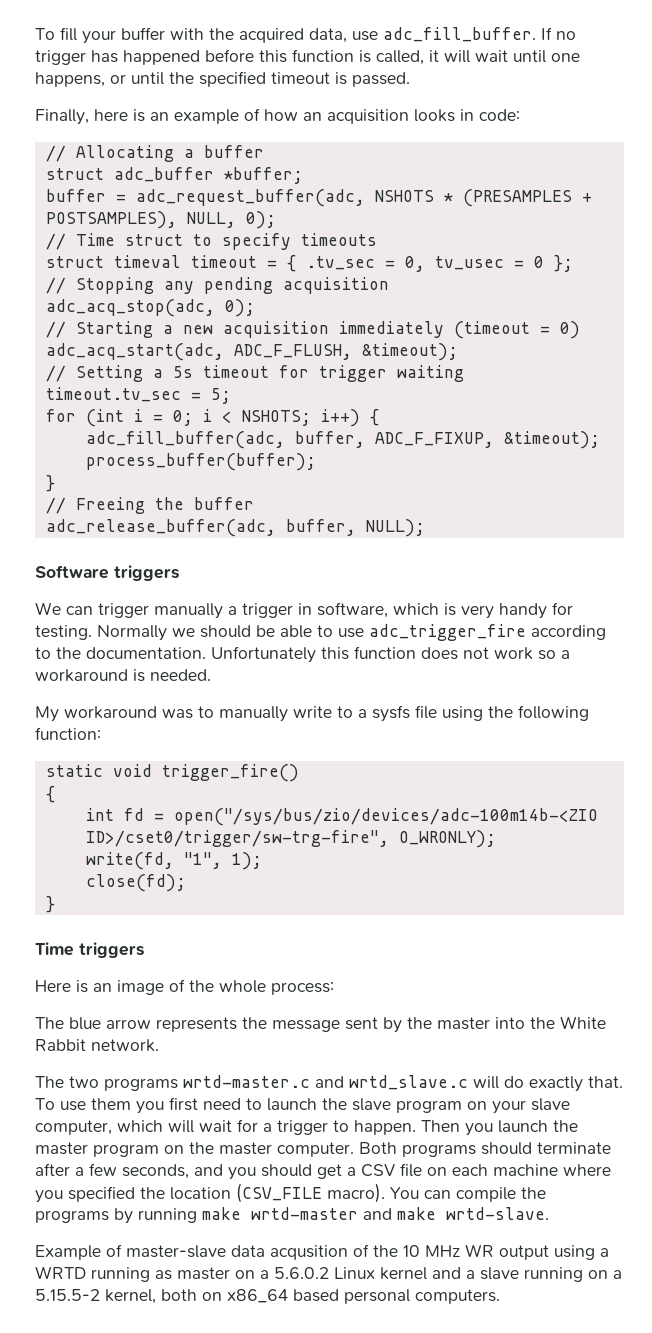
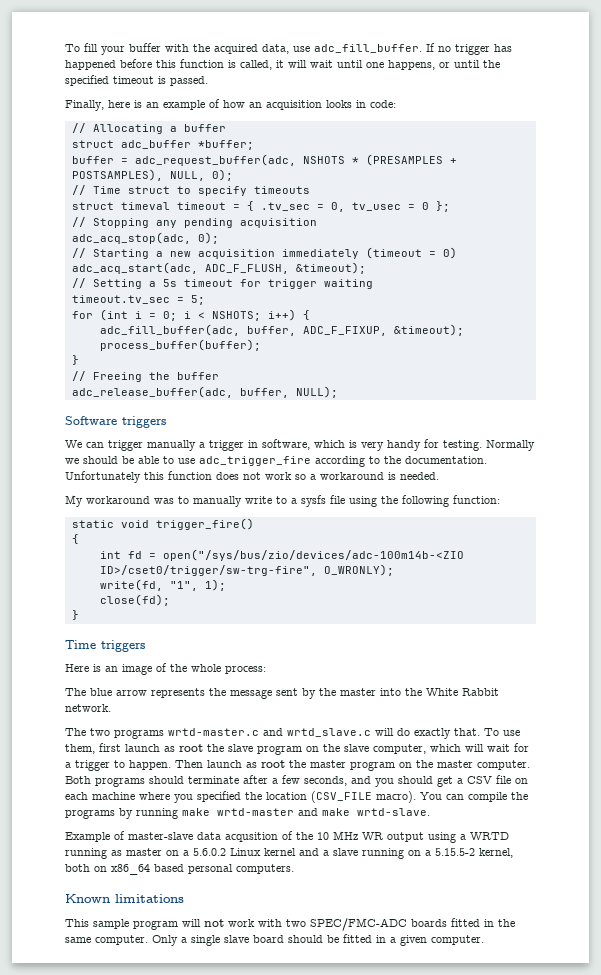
- To use them you first need to launch the slave program on your slave computer, which will wait for a trigger to happen.
+ To use them, first launch as root the slave program on the slave computer, which will wait for a trigger to happen.
- Then you launch the master program on the master computer.
+ Then launch as root the master program on the master computer.
+ Known limitations
+ This sample program will not work with two SPEC/FMC-ADC boards fitted in the same computer. Only a single slave board should be fitted in a given computer.

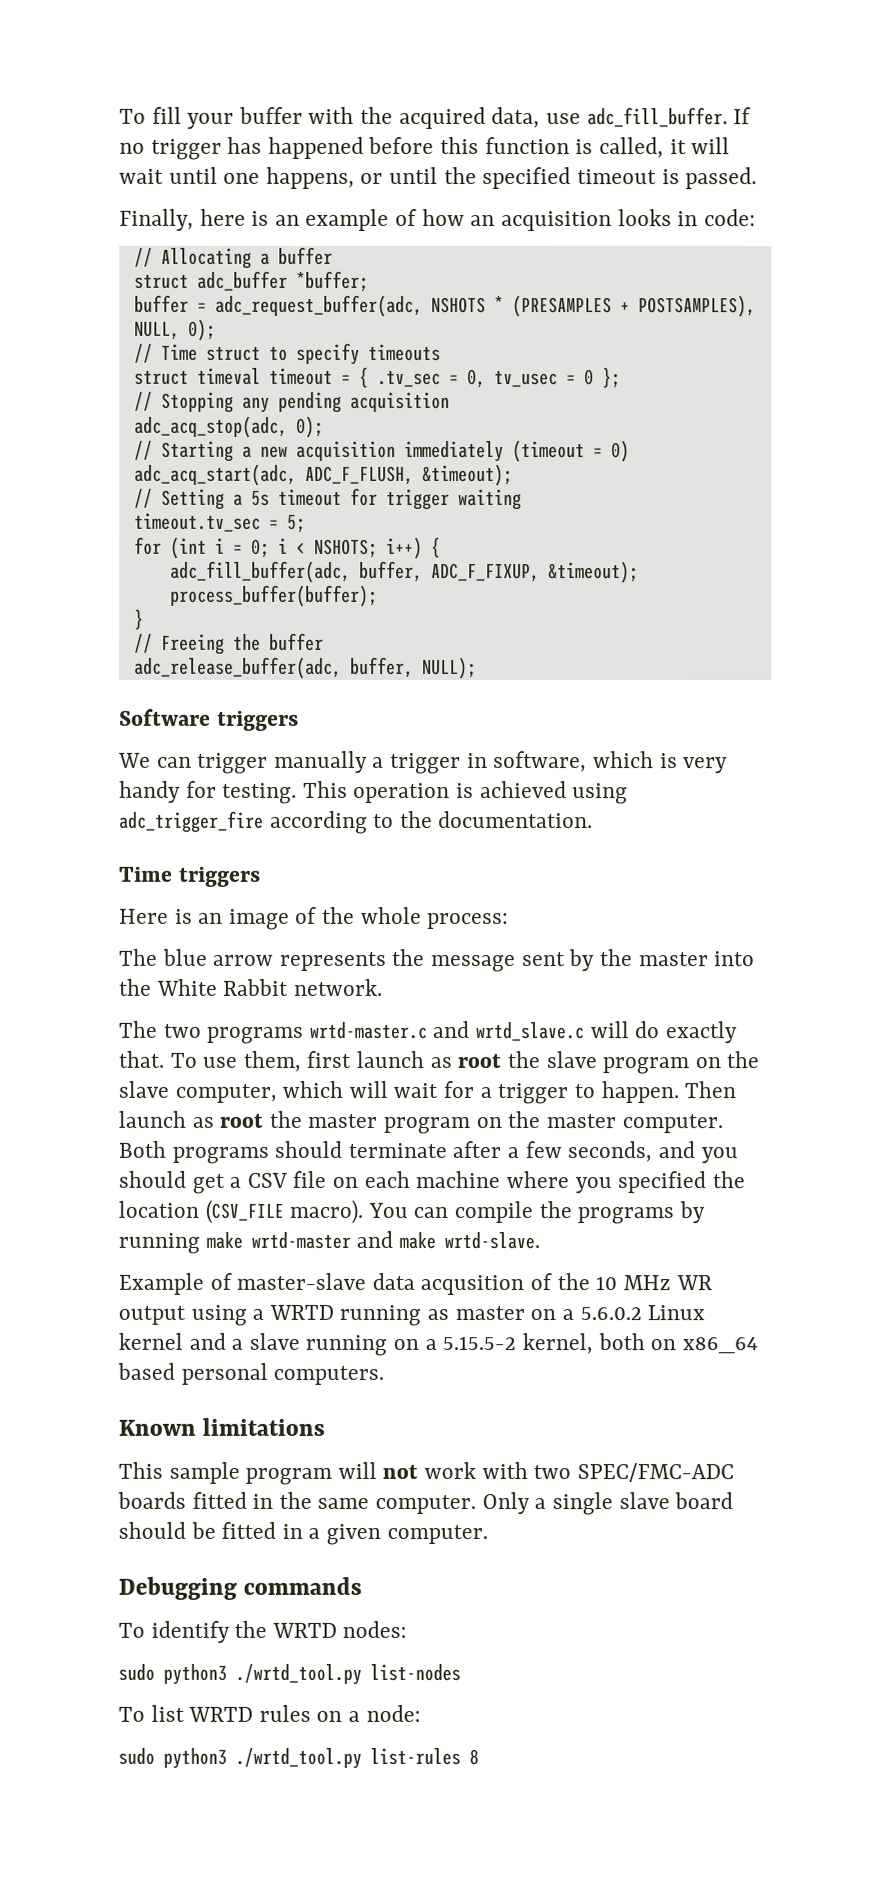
- Normally we should be able to use adc_trigger_fire according to the documentation. Unfortunately this function does not work so a workaround is needed.
- My workaround was to manually write to a sysfs file using the following function:
- static void trigger_fire()
- {
- int fd = open("/sys/bus/zio/devices/adc-100m14b-<ZIO ID>/cset0/trigger/sw-trg-fire", O_WRONLY);
- write(fd, "1", 1);
- close(fd);
- }
+ This operation is achieved using adc_trigger_fire according to the documentation.
+ Debugging commands
+ To identify the WRTD nodes:
+ sudo python3 ./wrtd_tool.py list-nodes
+ To list WRTD rules on a node:
+ sudo python3 ./wrtd_tool.py list-rules 8

